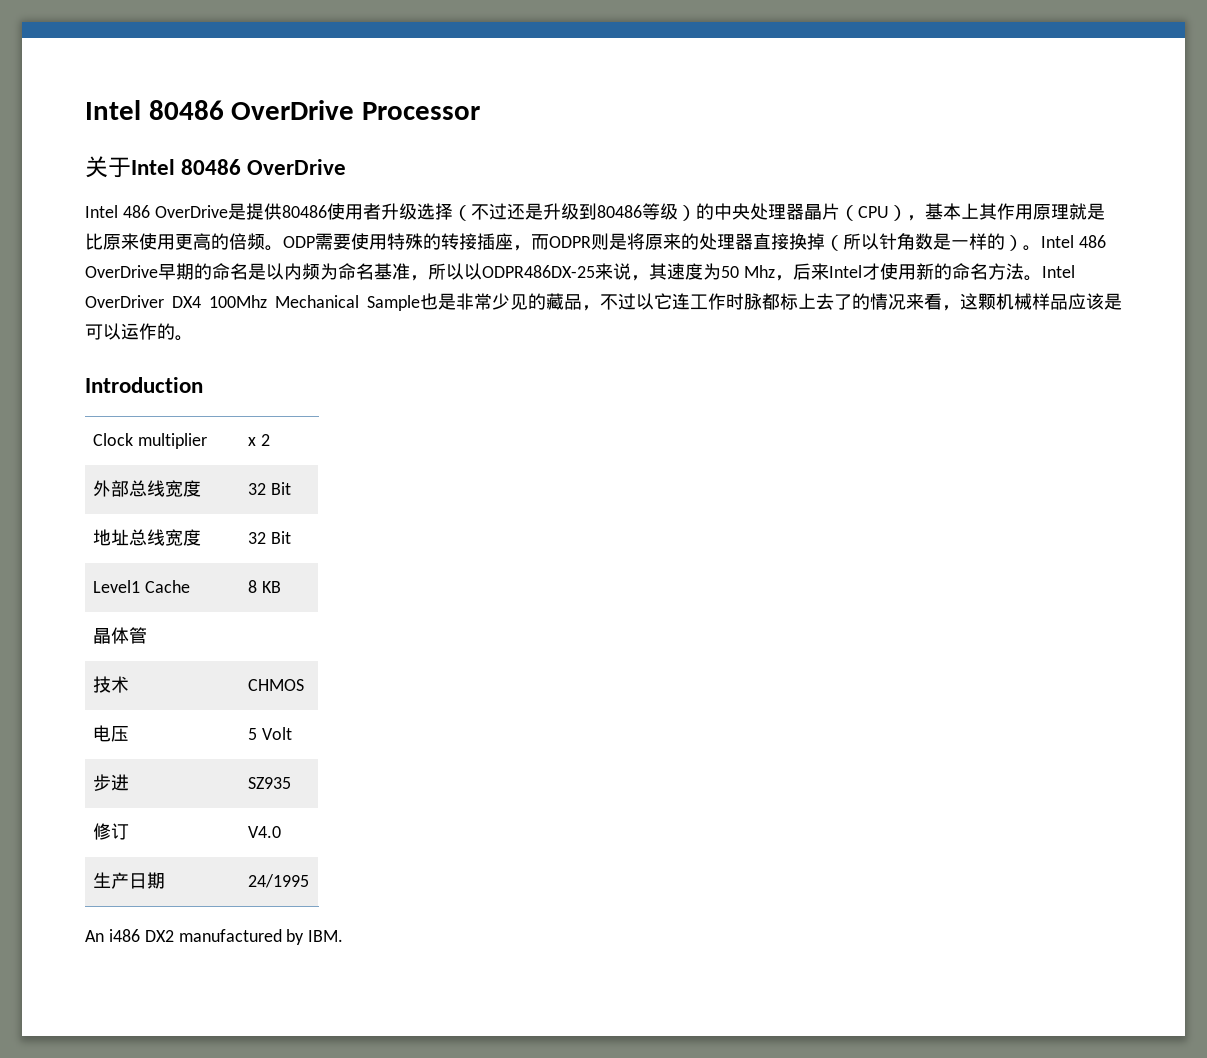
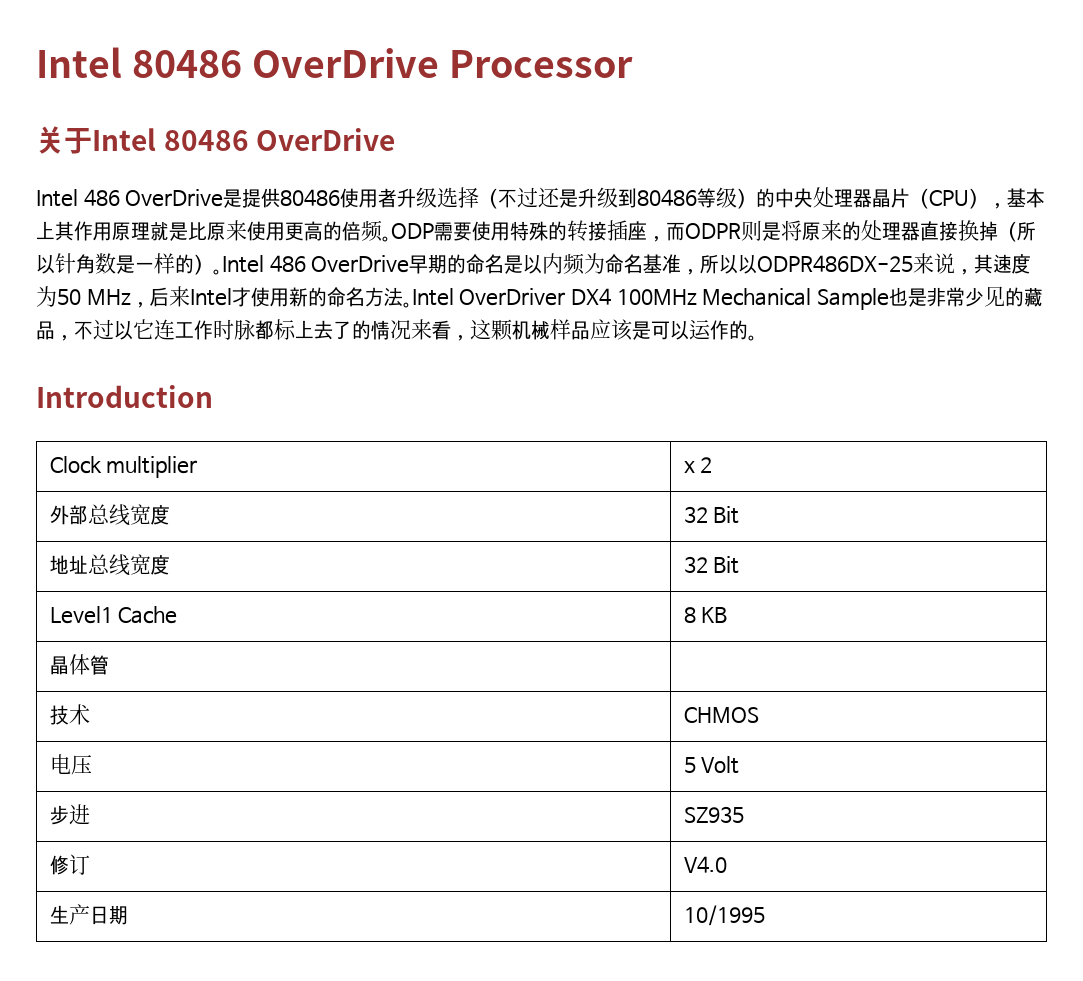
- Intel 486 OverDrive早期的命名是以内频为命名基准，所以以ODPR486DX-25来说，其速度为50 Mhz，后来Intel才使用新的命名方法。
+ Intel 486 OverDrive早期的命名是以内频为命名基准，所以以ODPR486DX-25来说，其速度为50 MHz，后来Intel才使用新的命名方法。
- Intel OverDriver DX4 100Mhz Mechanical Sample也是非常少见的藏品，不过以它连工作时脉都标上去了的情况来看，这颗机械样品应该是可以运作的。
+ Intel OverDriver DX4 100MHz Mechanical Sample也是非常少见的藏品，不过以它连工作时脉都标上去了的情况来看，这颗机械样品应该是可以运作的。
- 生产日期 | 24/1995
- An i486 DX2 manufactured by IBM.
+ 生产日期 | 10/1995

